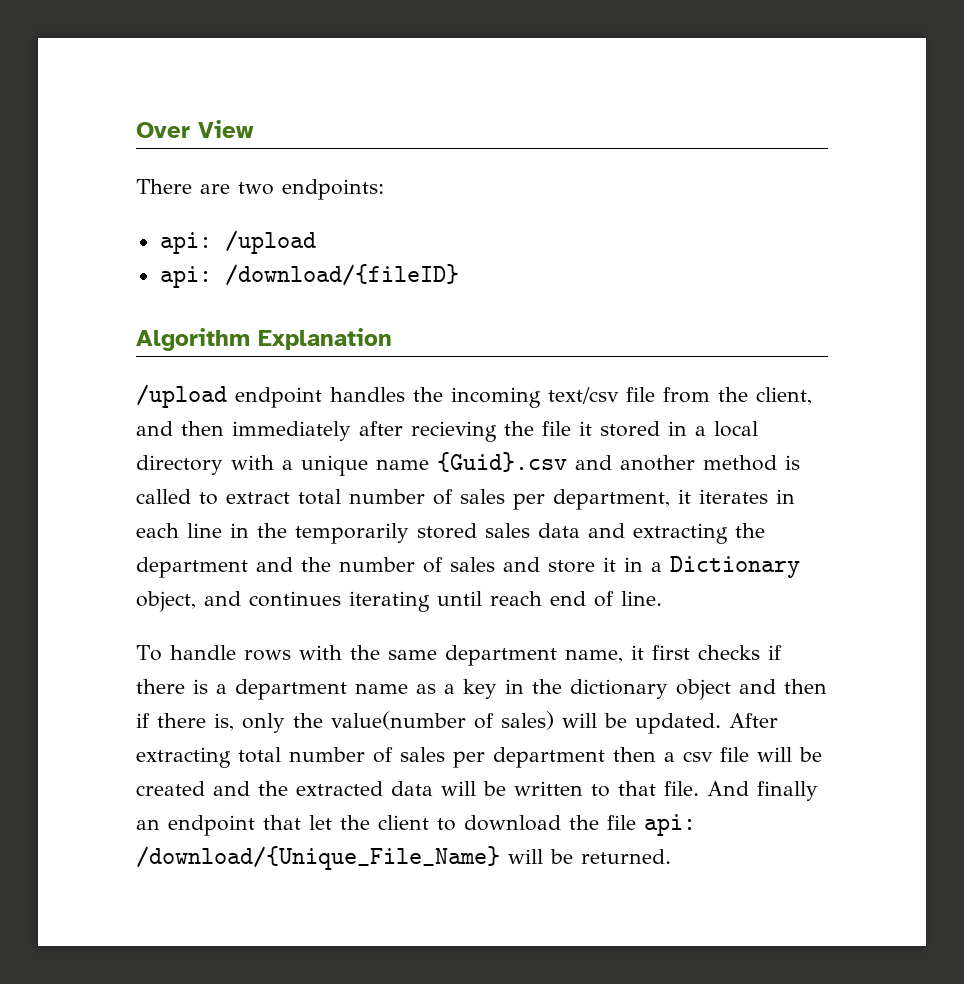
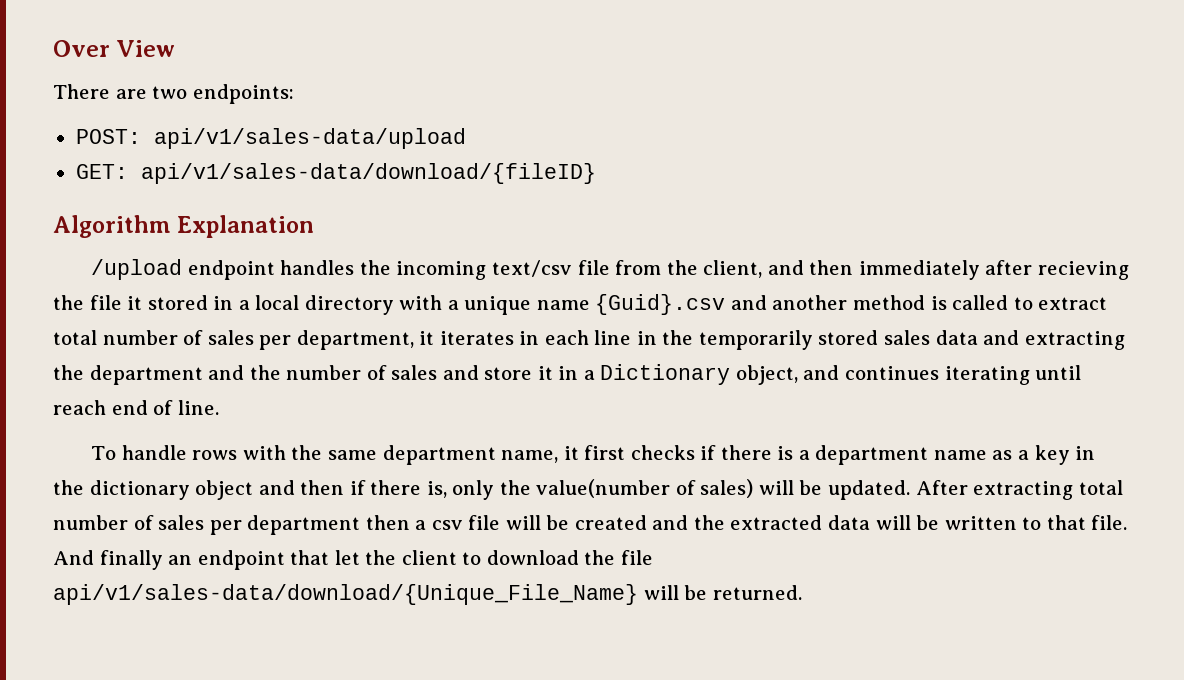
- api: /upload
- api: /download/{fileID}
+ POST: api/v1/sales-data/upload
+ GET: api/v1/sales-data/download/{fileID}
- And finally an endpoint that let the client to download the file api: /download/{Unique_File_Name} will be returned.
+ And finally an endpoint that let the client to download the file api/v1/sales-data/download/{Unique_File_Name} will be returned.

